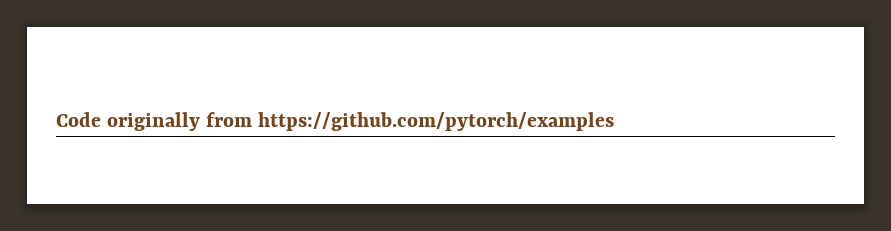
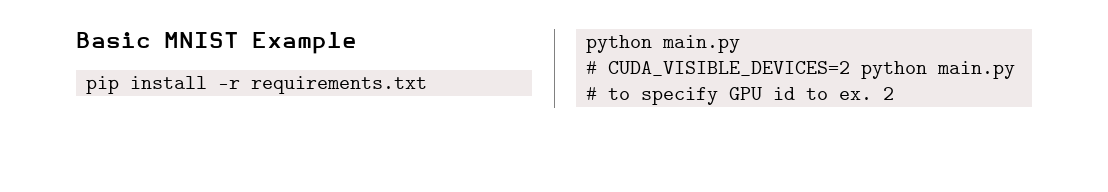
- Code originally from https://github.com/pytorch/examples
+ Basic MNIST Example
+ pip install -r requirements.txt
+ python main.py
+ # CUDA_VISIBLE_DEVICES=2 python main.py # to specify GPU id to ex. 2

